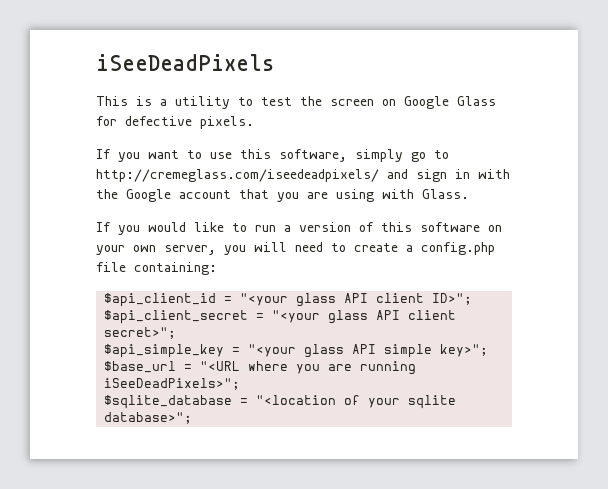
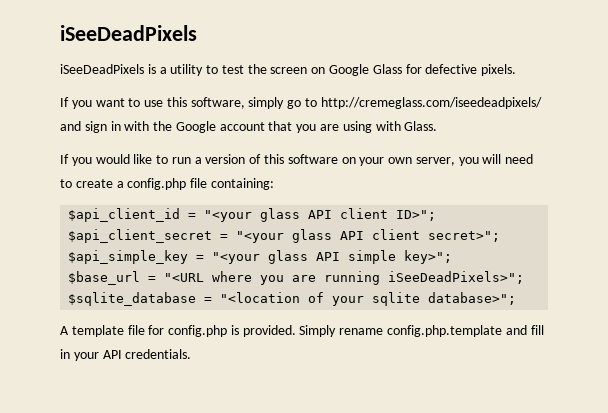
- This is a utility to test the screen on Google Glass for defective pixels.
+ iSeeDeadPixels is a utility to test the screen on Google Glass for defective pixels.
+ A template file for config.php is provided. Simply rename config.php.template and fill in your API credentials.

